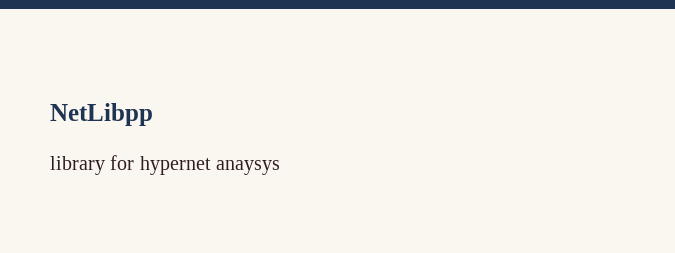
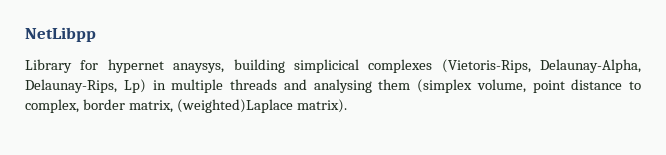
- library for hypernet anaysys
+ Library for hypernet anaysys, building simplicical complexes (Vietoris-Rips, Delaunay-Alpha, Delaunay-Rips, Lp) in multiple threads and analysing them (simplex volume, point distance to complex, border matrix, (weighted)Laplace matrix).

